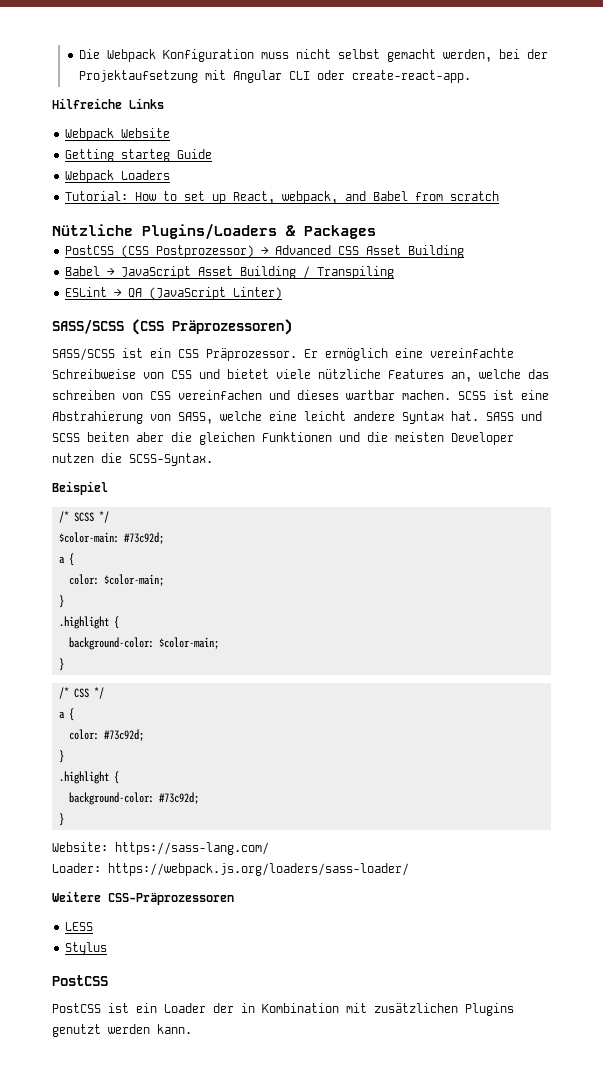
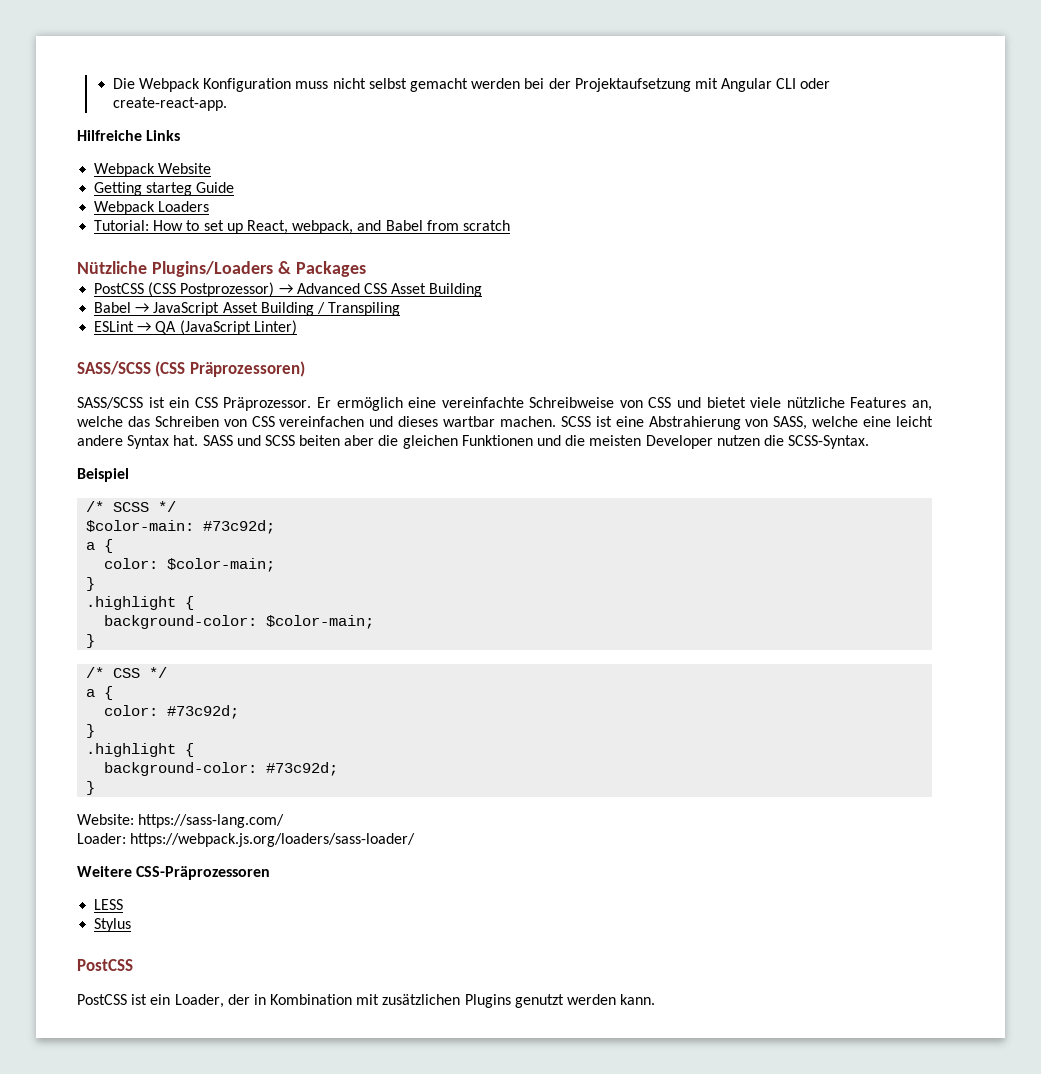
- Die Webpack Konfiguration muss nicht selbst gemacht werden, bei der Projektaufsetzung mit Angular CLI oder create-react-app.
+ Die Webpack Konfiguration muss nicht selbst gemacht werden bei der Projektaufsetzung mit Angular CLI oder create-react-app.
- Er ermöglich eine vereinfachte Schreibweise von CSS und bietet viele nützliche Features an, welche das schreiben von CSS vereinfachen und dieses wartbar machen.
+ Er ermöglich eine vereinfachte Schreibweise von CSS und bietet viele nützliche Features an, welche das Schreiben von CSS vereinfachen und dieses wartbar machen.
- PostCSS ist ein Loader der in Kombination mit zusätzlichen Plugins genutzt werden kann.
+ PostCSS ist ein Loader, der in Kombination mit zusätzlichen Plugins genutzt werden kann.

